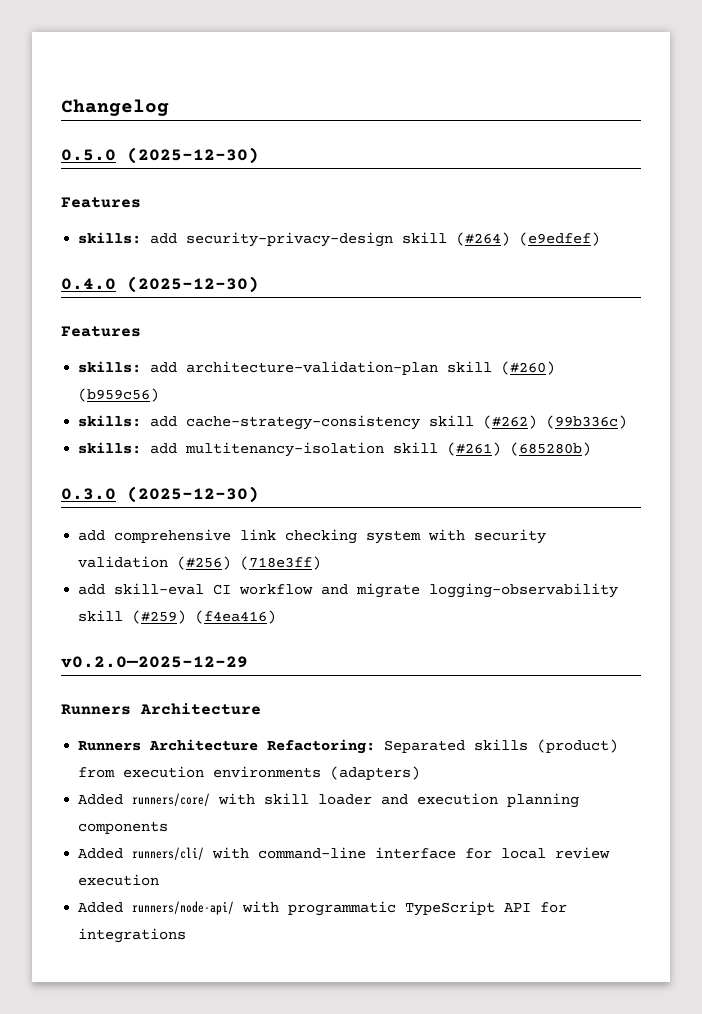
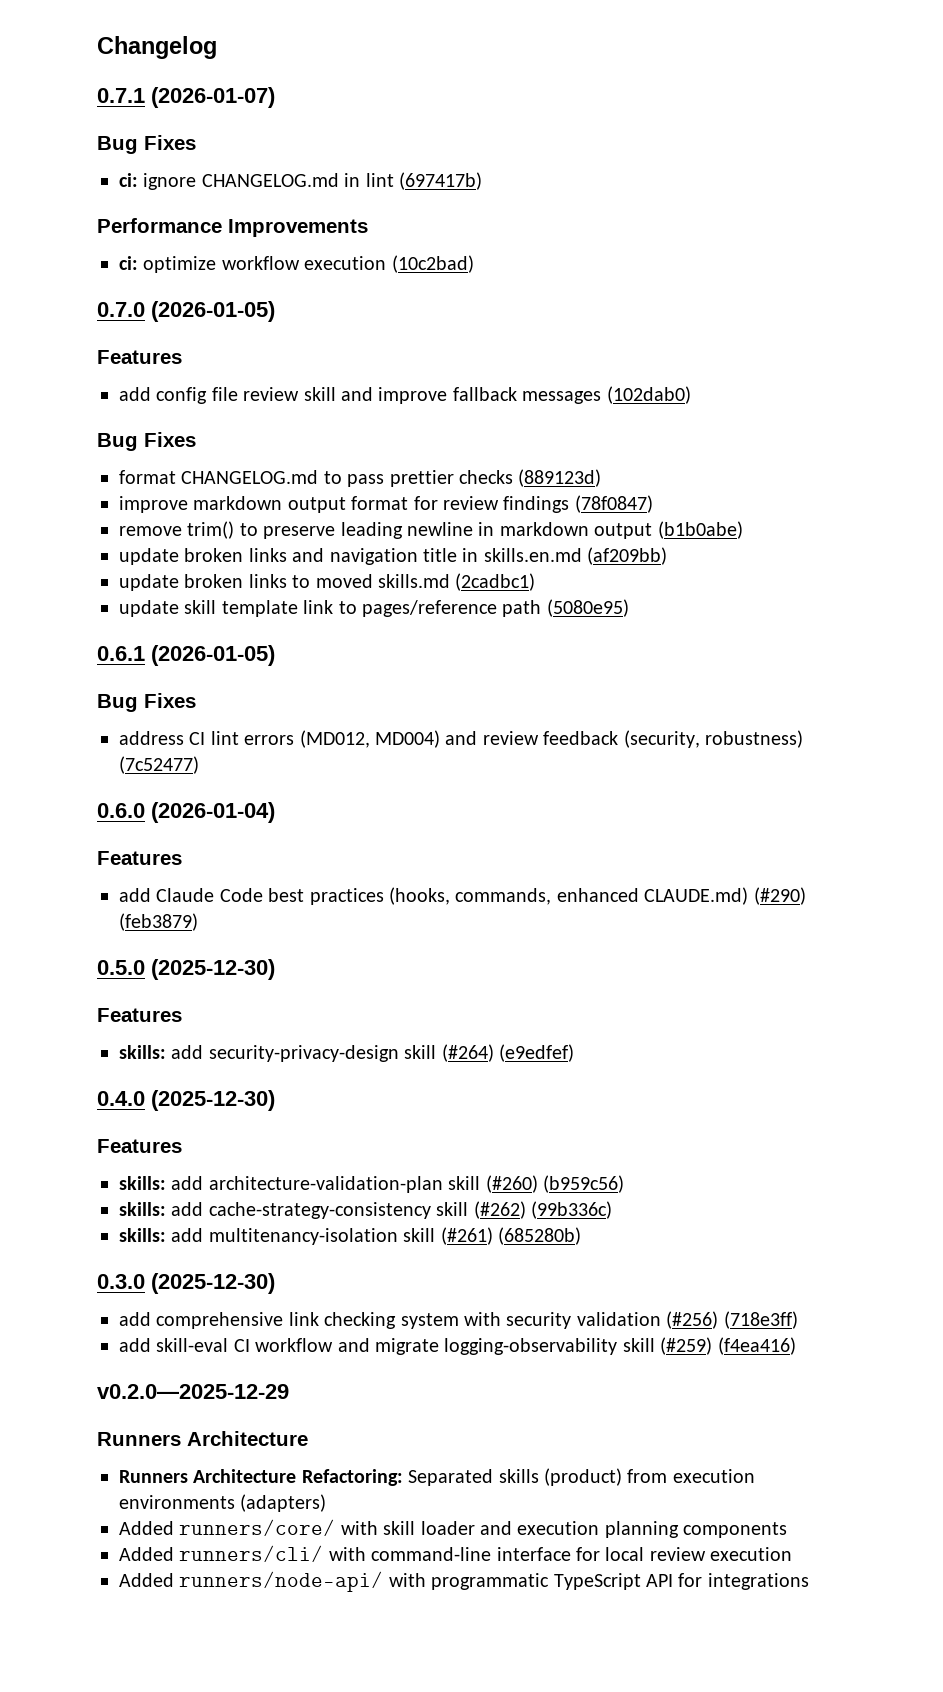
+ 0.7.1 (2026-01-07)
+ Bug Fixes
+ ci: ignore CHANGELOG.md in lint (697417b)
+ Performance Improvements
+ ci: optimize workflow execution (10c2bad)
+ 0.7.0 (2026-01-05)
+ Features
+ add config file review skill and improve fallback messages (102dab0)
+ Bug Fixes
+ format CHANGELOG.md to pass prettier checks (889123d)
+ improve markdown output format for review findings (78f0847)
+ remove trim() to preserve leading newline in markdown output (b1b0abe)
+ update broken links and navigation title in skills.en.md (af209bb)
+ update broken links to moved skills.md (2cadbc1)
+ update skill template link to pages/reference path (5080e95)
+ 0.6.1 (2026-01-05)
+ Bug Fixes
+ address CI lint errors (MD012, MD004) and review feedback (security, robustness) (7c52477)
+ 0.6.0 (2026-01-04)
+ Features
+ add Claude Code best practices (hooks, commands, enhanced CLAUDE.md) (#290) (feb3879)

